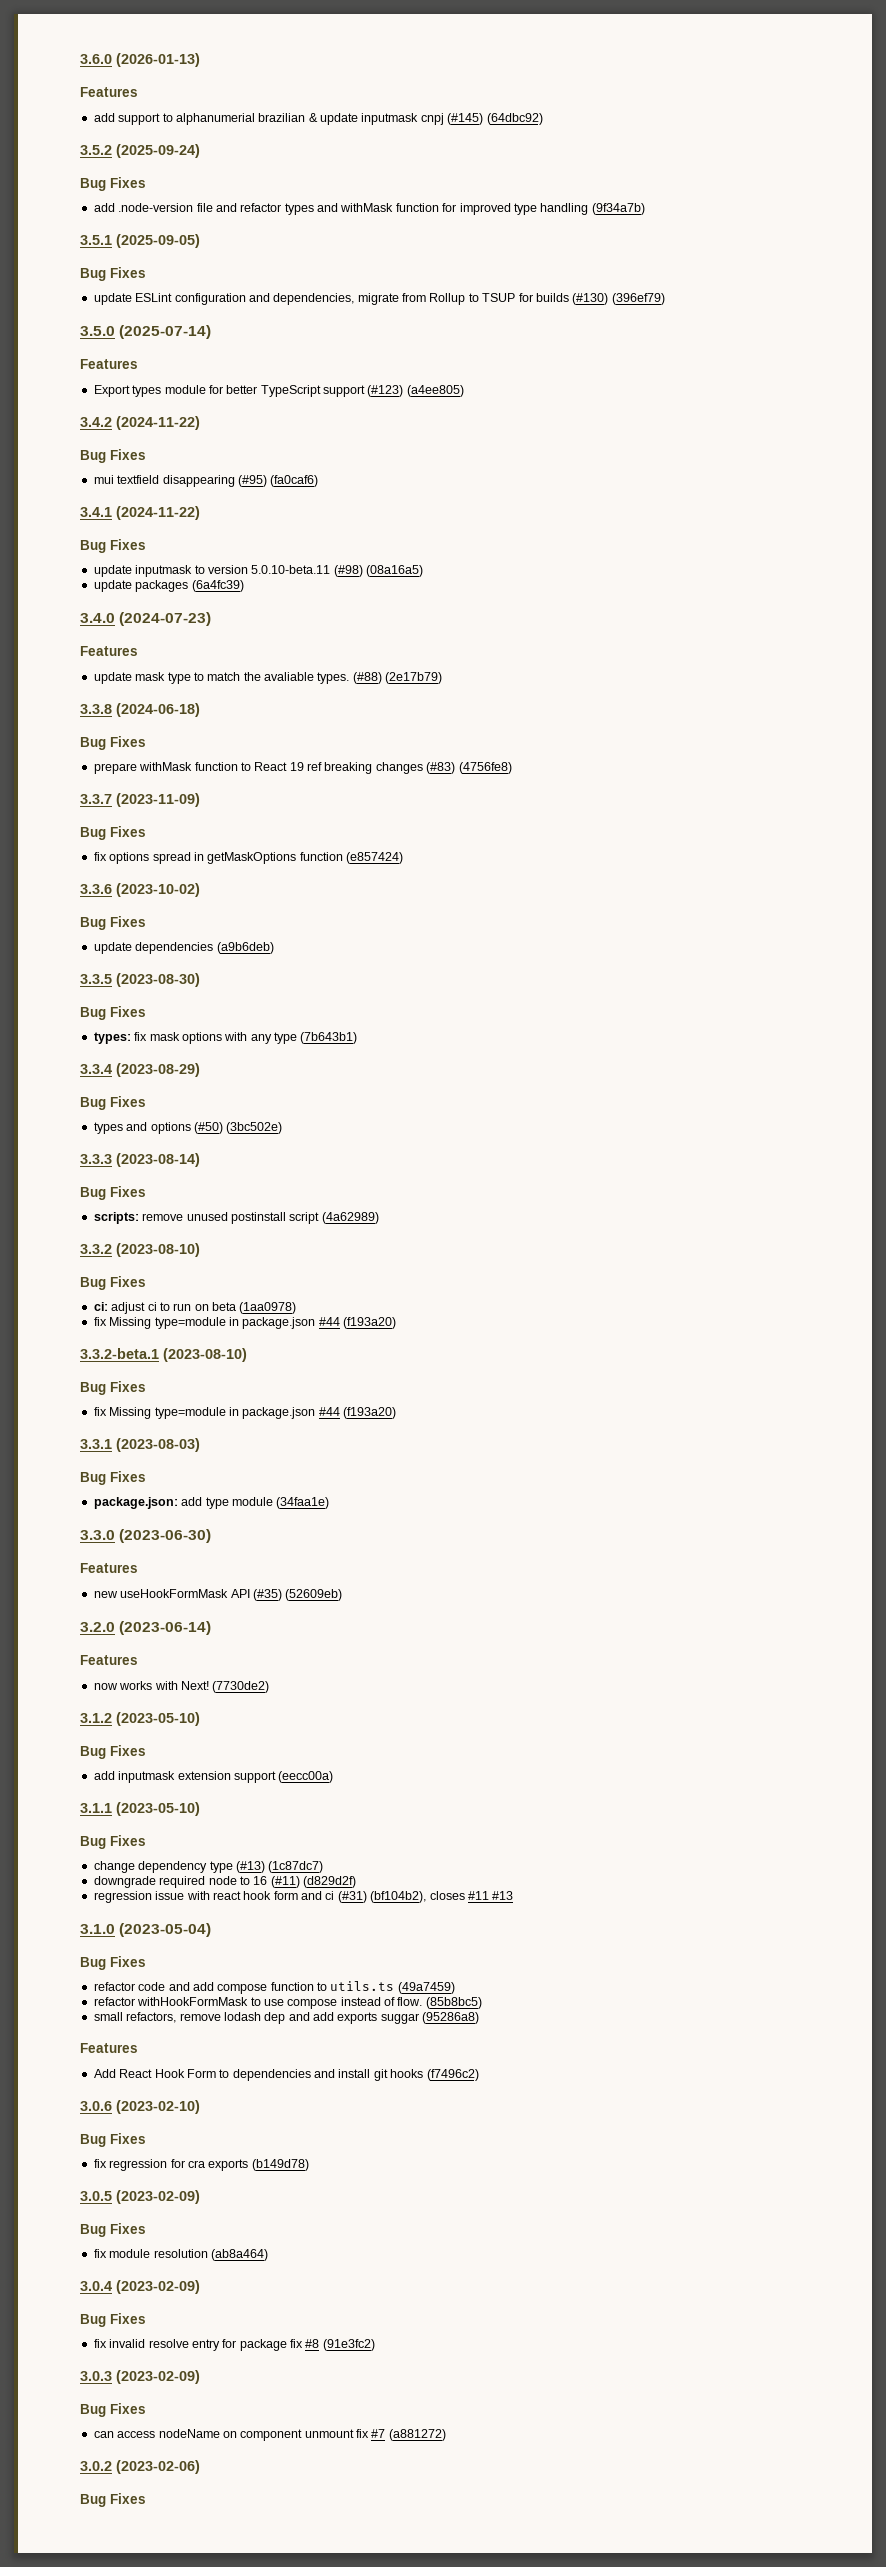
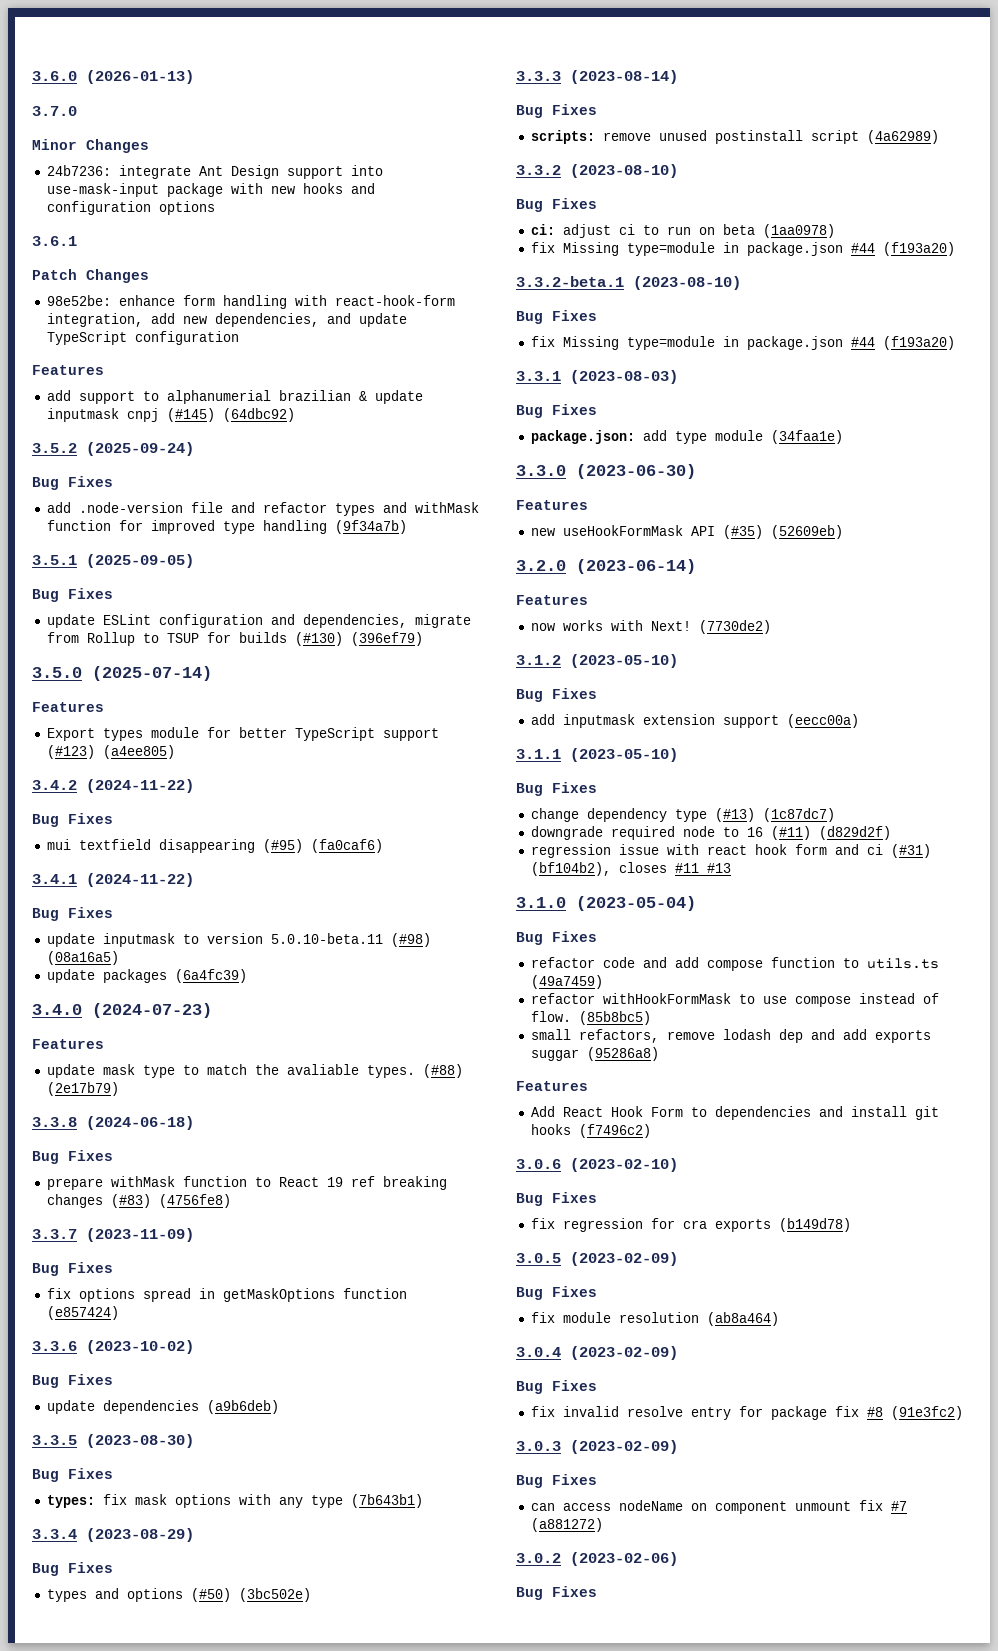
+ 3.7.0
+ Minor Changes
+ 24b7236: integrate Ant Design support into use-mask-input package with new hooks and configuration options
+ 3.6.1
+ Patch Changes
+ 98e52be: enhance form handling with react-hook-form integration, add new dependencies, and update TypeScript configuration

